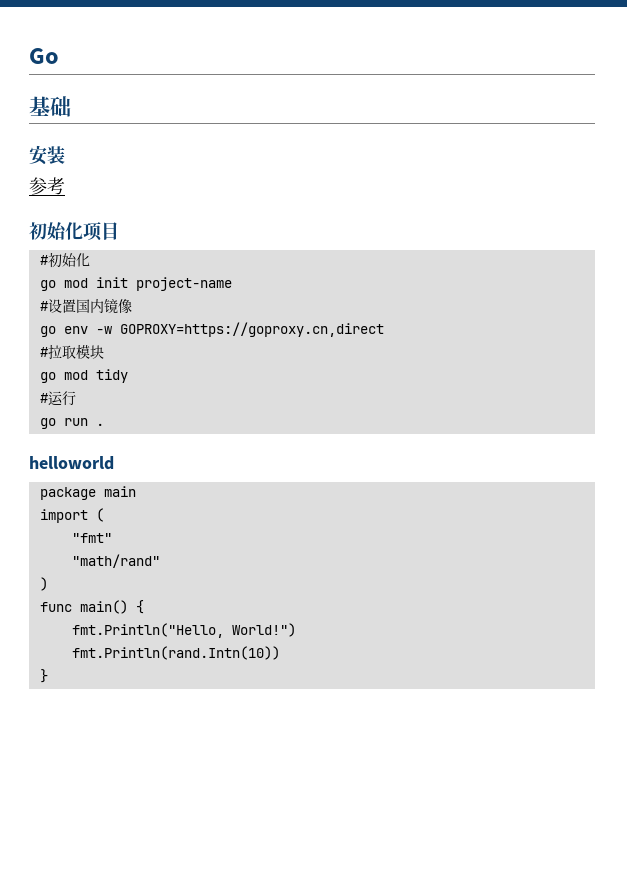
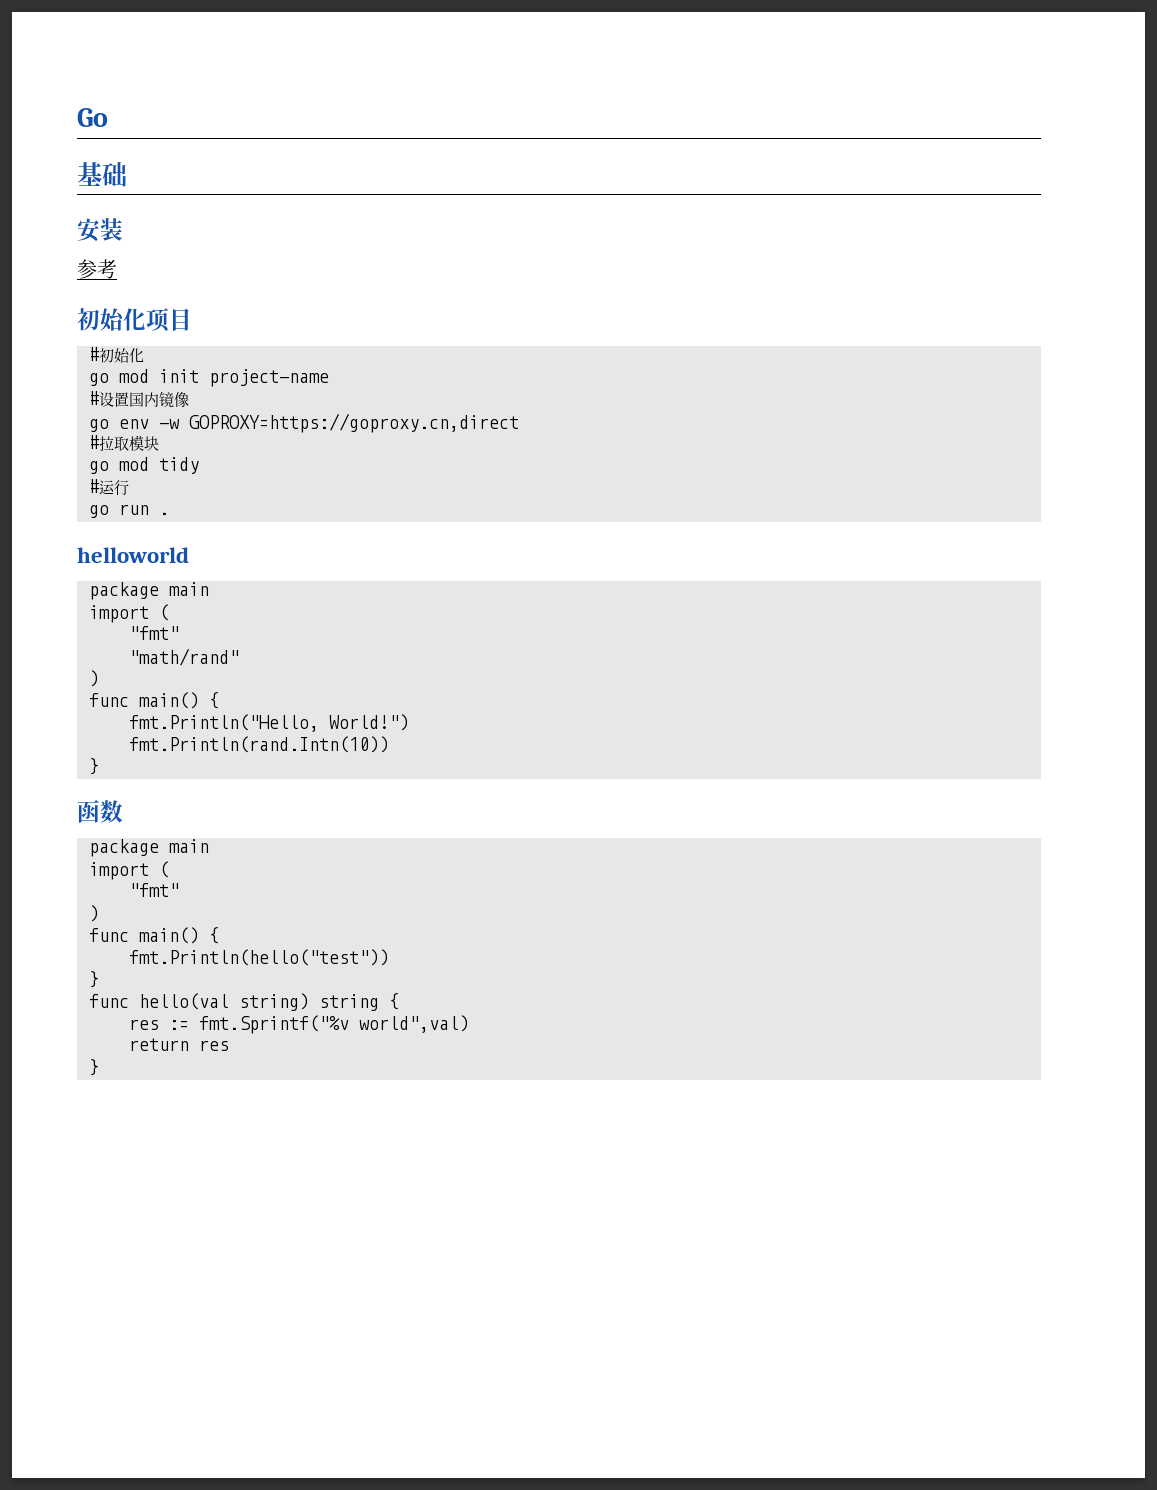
+ 函数
+ package main
+ import (
+ "fmt"
+ )
+ func main() {
+ fmt.Println(hello("test"))
+ }
+ func hello(val string) string {
+ res := fmt.Sprintf("%v world",val)
+ return res
+ }

